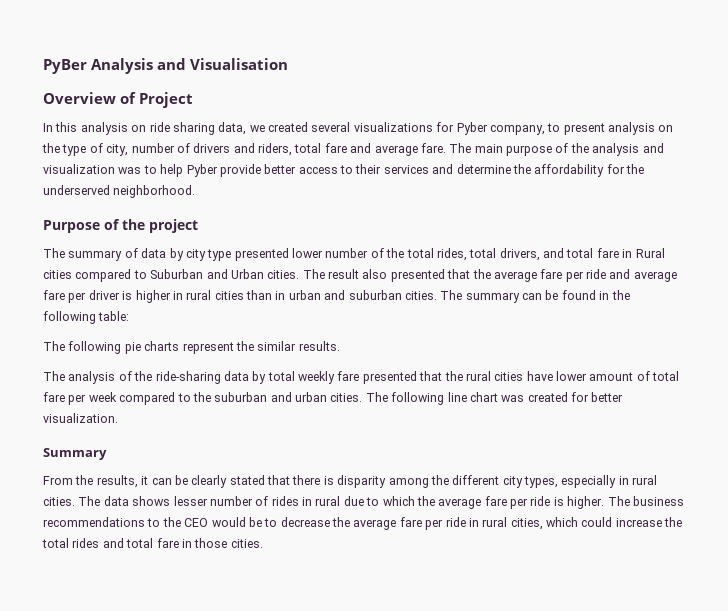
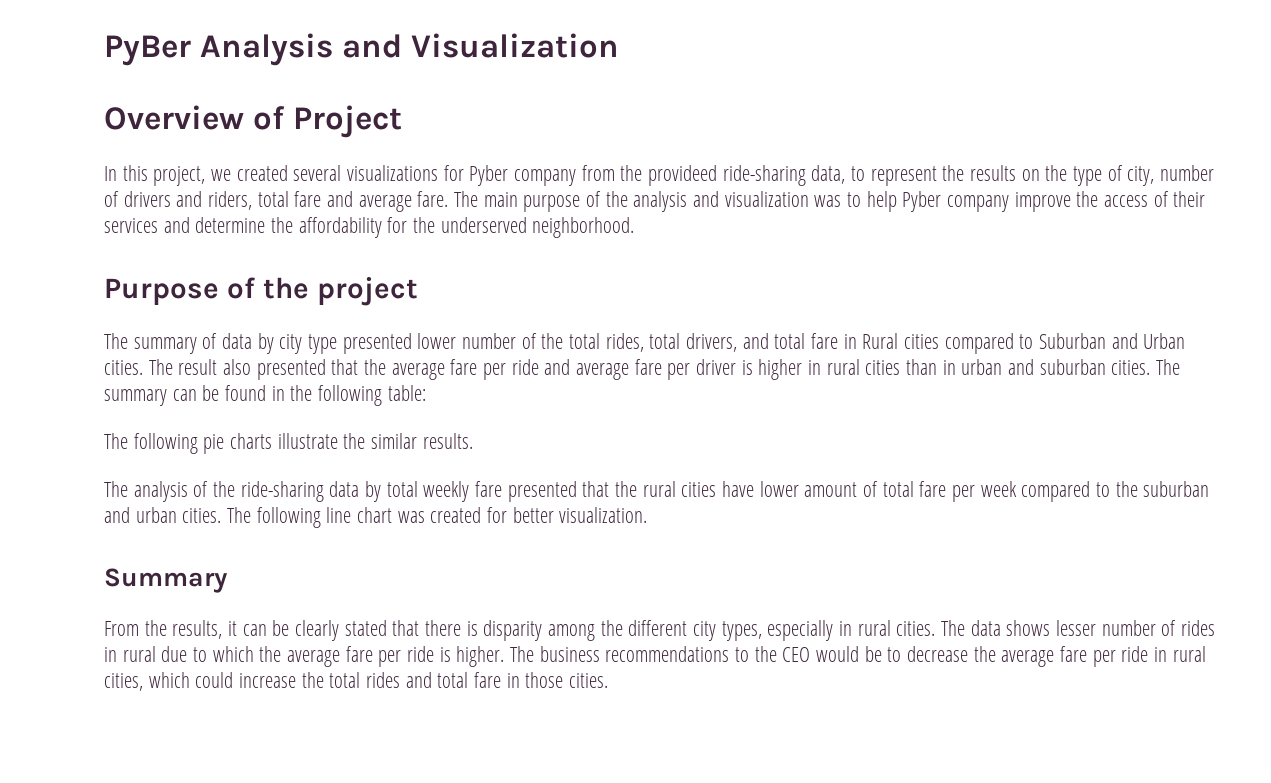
- PyBer Analysis and Visualisation
+ PyBer Analysis and Visualization
- In this analysis on ride sharing data, we created several visualizations for Pyber company, to present analysis on the type of city, number of drivers and riders, total fare and average fare.
+ In this project, we created several visualizations for Pyber company from the provideed ride-sharing data, to represent the results on the type of city, number of drivers and riders, total fare and average fare.
- The main purpose of the analysis and visualization was to help Pyber provide better access to their services and determine the affordability for the underserved neighborhood.
+ The main purpose of the analysis and visualization was to help Pyber company improve the access of their services and determine the affordability for the underserved neighborhood.
- The following pie charts represent the similar results.
+ The following pie charts illustrate the similar results.

